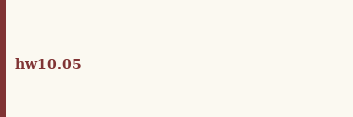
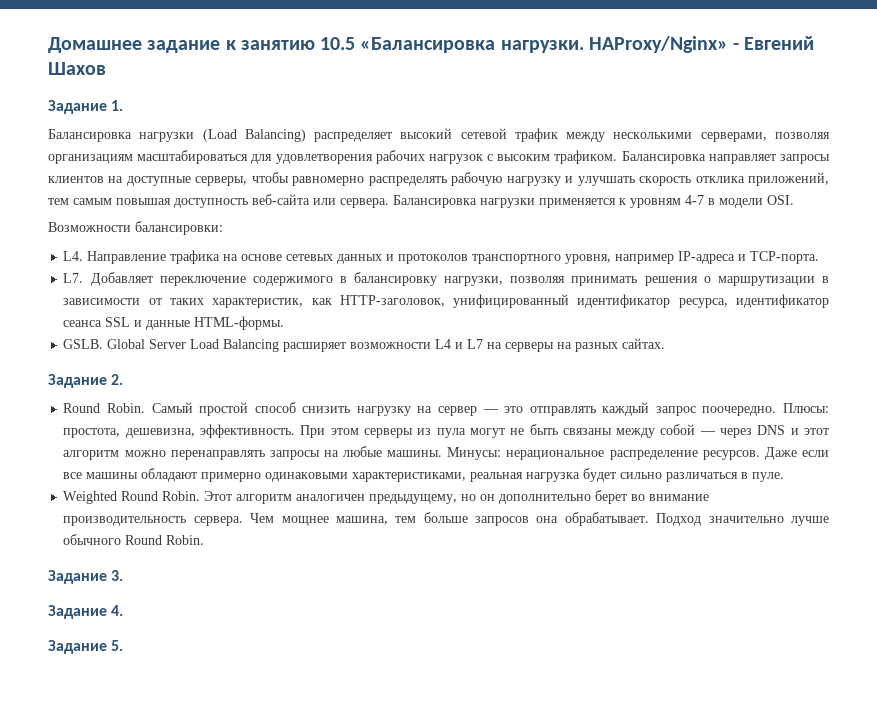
- hw10.05
+ Домашнее задание к занятию 10.5 «Балансировка нагрузки. HAProxy/Nginx» - Евгений Шахов
+ Задание 1.
+ Балансировка нагрузки (Load Balancing) распределяет высокий сетевой трафик между несколькими серверами, позволяя организациям масштабироваться для удовлетворения рабочих нагрузок с высоким трафиком. Балансировка направляет запросы клиентов на доступные серверы, чтобы равномерно распределять рабочую нагрузку и улучшать скорость отклика приложений, тем самым повышая доступность веб-сайта или сервера. Балансировка нагрузки применяется к уровням 4-7 в модели OSI.
+ Возможности балансировки:
+ L4. Направление трафика на основе сетевых данных и протоколов транспортного уровня, например IP-адреса и TCP-порта.
+ L7. Добавляет переключение содержимого в балансировку нагрузки, позволяя принимать решения о маршрутизации в зависимости от таких характеристик, как HTTP-заголовок, унифицированный идентификатор ресурса, идентификатор сеанса SSL и данные HTML-формы.
+ GSLB. Global Server Load Balancing расширяет возможности L4 и L7 на серверы на разных сайтах.
+ Задание 2.
+ Round Robin. Самый простой способ снизить нагрузку на сервер — это отправлять каждый запрос поочередно. Плюсы: простота, дешевизна, эффективность. При этом серверы из пула могут не быть связаны между собой — через DNS и этот алгоритм можно перенаправлять запросы на любые машины. Минусы: нерациональное распределение ресурсов. Даже если все машины обладают примерно одинаковыми характеристиками, реальная нагрузка будет сильно различаться в пуле.
+ Weighted Round Robin. Этот алгоритм аналогичен предыдущему, но он дополнительно берет во внимание производительность сервера. Чем мощнее машина, тем больше запросов она обрабатывает. Подход значительно лучше обычного Round Robin.
+ Задание 3.
+ Задание 4.
+ Задание 5.

